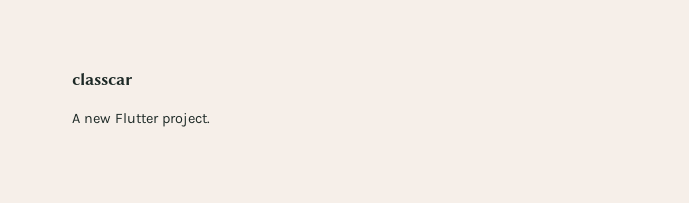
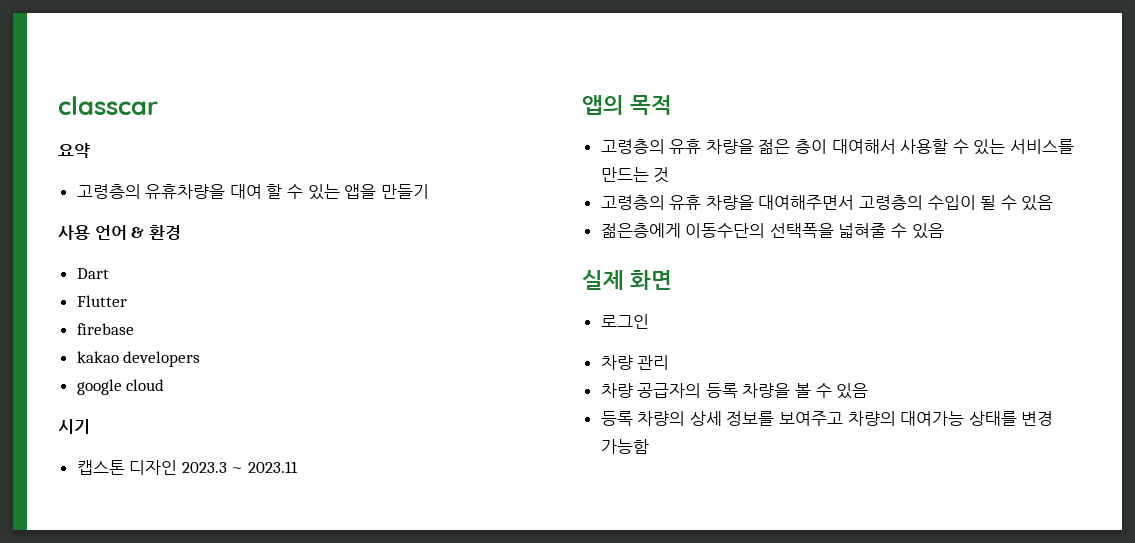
- A new Flutter project.
+ 요약
+ 고령층의 유휴차량을 대여 할 수 있는 앱을 만들기
+ 사용 언어 & 환경
+ Dart
+ Flutter
+ firebase
+ kakao developers
+ google cloud
+ 시기
+ 캡스톤 디자인 2023.3 ~ 2023.11
+ 앱의 목적
+ 고령층의 유휴 차량을 젊은 층이 대여해서 사용할 수 있는 서비스를 만드는 것
+ 고령층의 유휴 차량을 대여해주면서 고령층의 수입이 될 수 있음
+ 젊은층에게 이동수단의 선택폭을 넓혀줄 수 있음
+ 실제 화면
+ 로그인
+ 차량 관리
+ 차량 공급자의 등록 차량을 볼 수 있음
+ 등록 차량의 상세 정보를 보여주고 차량의 대여가능 상태를 변경 가능함

